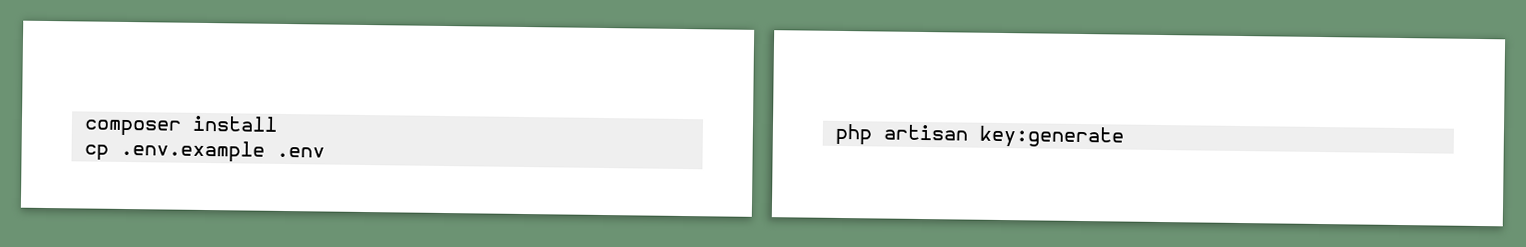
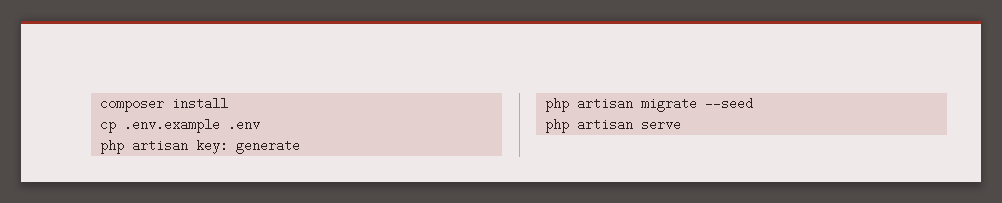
- php artisan key:generate
+ php artisan key: generate
+ php artisan migrate --seed
+ php artisan serve

